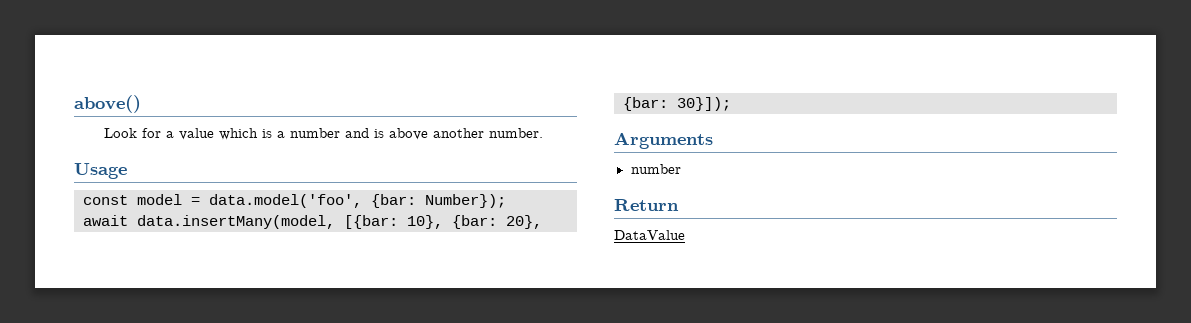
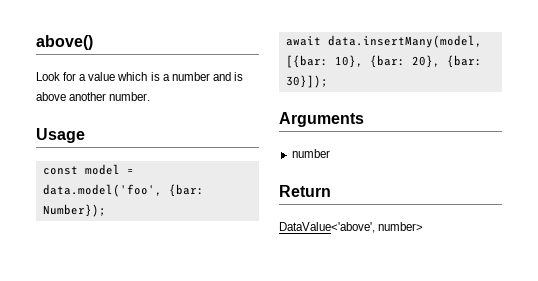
- DataValue
+ DataValue<'above', number>

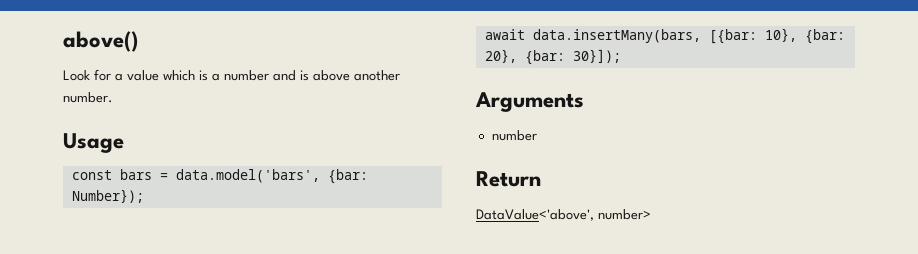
- const model = data.model('foo', {bar: Number});
+ const bars = data.model('bars', {bar: Number});
- await data.insertMany(model, [{bar: 10}, {bar: 20}, {bar: 30}]);
+ await data.insertMany(bars, [{bar: 10}, {bar: 20}, {bar: 30}]);

